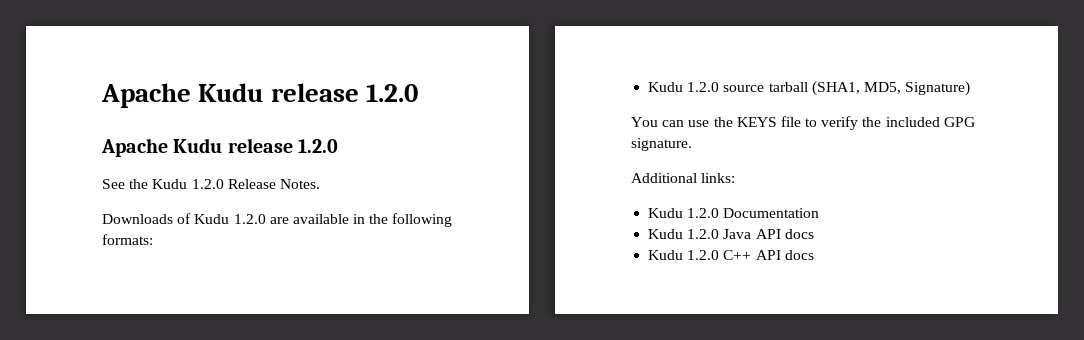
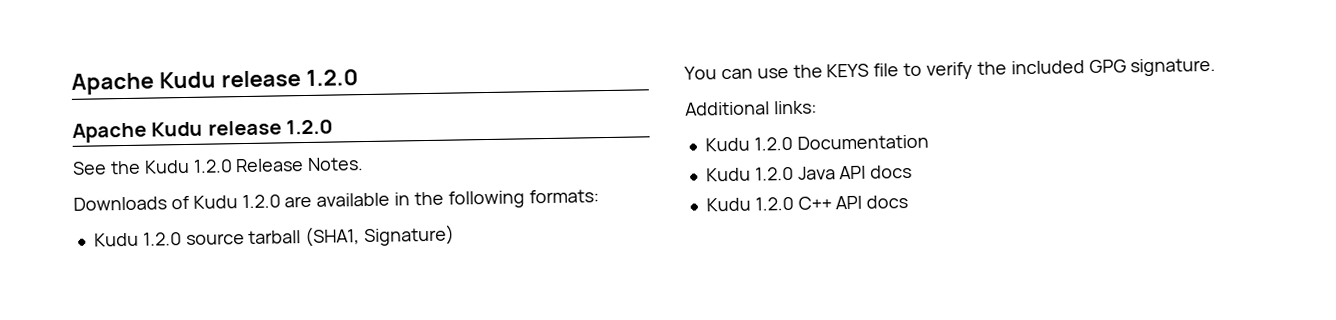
- Kudu 1.2.0 source tarball (SHA1, MD5, Signature)
+ Kudu 1.2.0 source tarball (SHA1, Signature)

